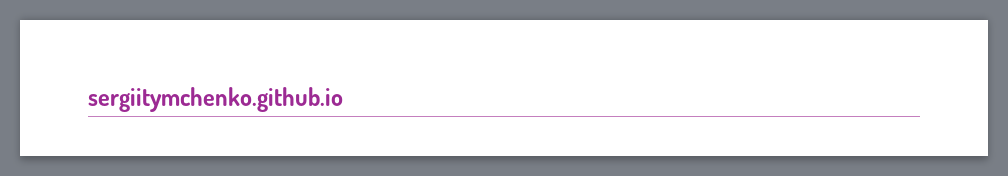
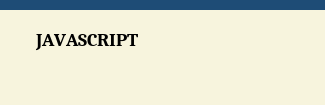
- sergiitymchenko.github.io
+ JAVASCRIPT

